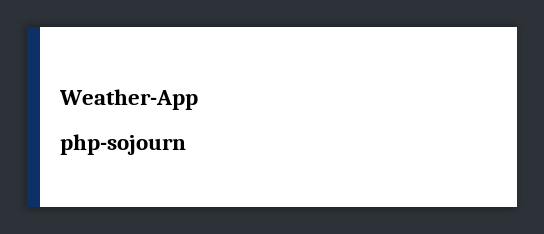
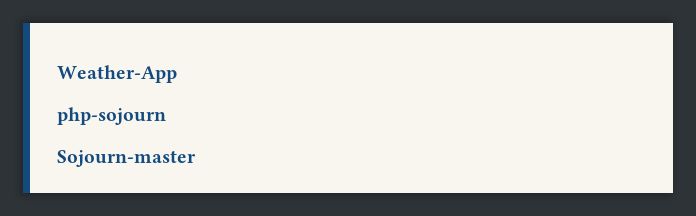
+ Sojourn-master

